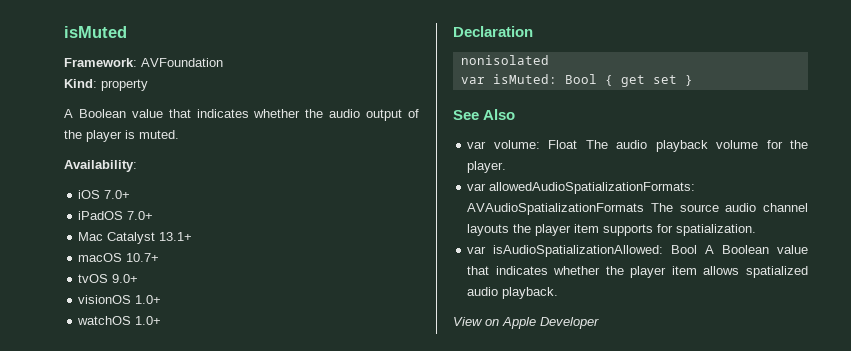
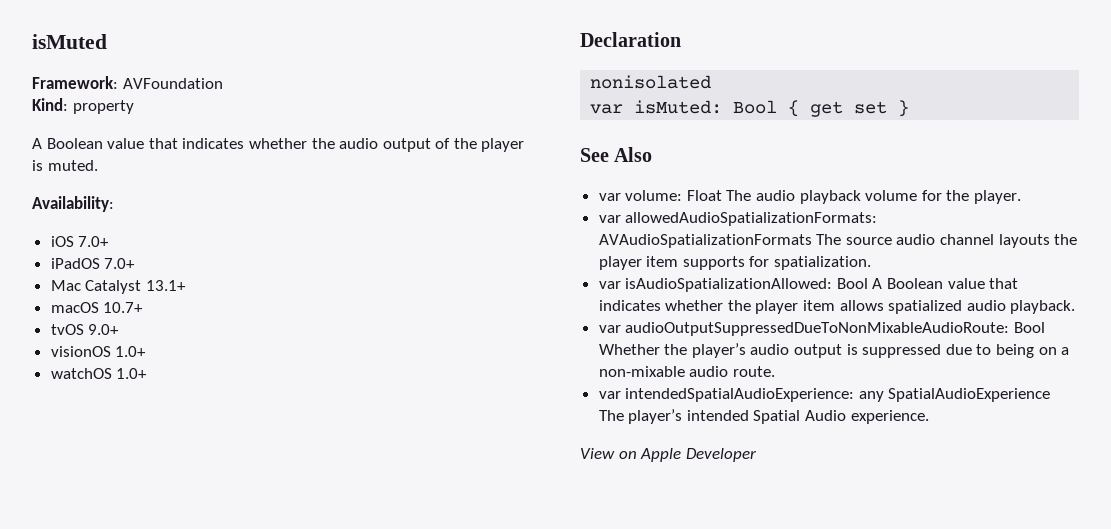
+ var audioOutputSuppressedDueToNonMixableAudioRoute: Bool Whether the player’s audio output is suppressed due to being on a non-mixable audio route.
+ var intendedSpatialAudioExperience: any SpatialAudioExperience The player’s intended Spatial Audio experience.

